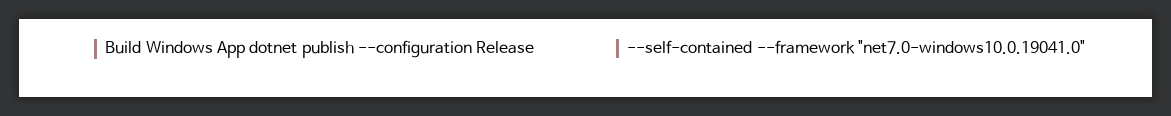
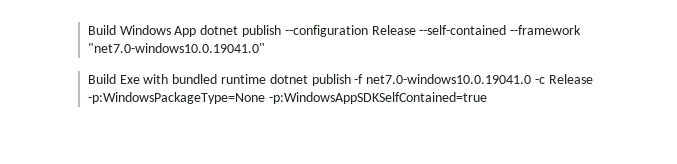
+ Build Exe with bundled runtime dotnet publish -f net7.0-windows10.0.19041.0 -c Release -p:WindowsPackageType=None -p:WindowsAppSDKSelfContained=true

